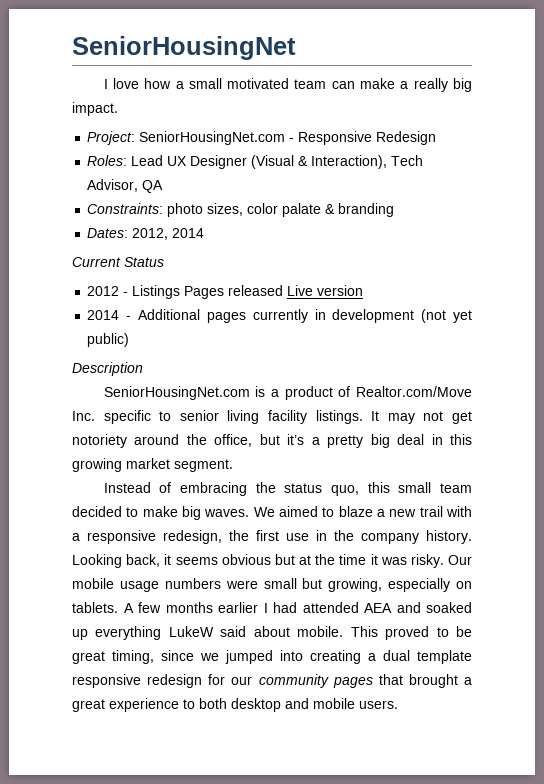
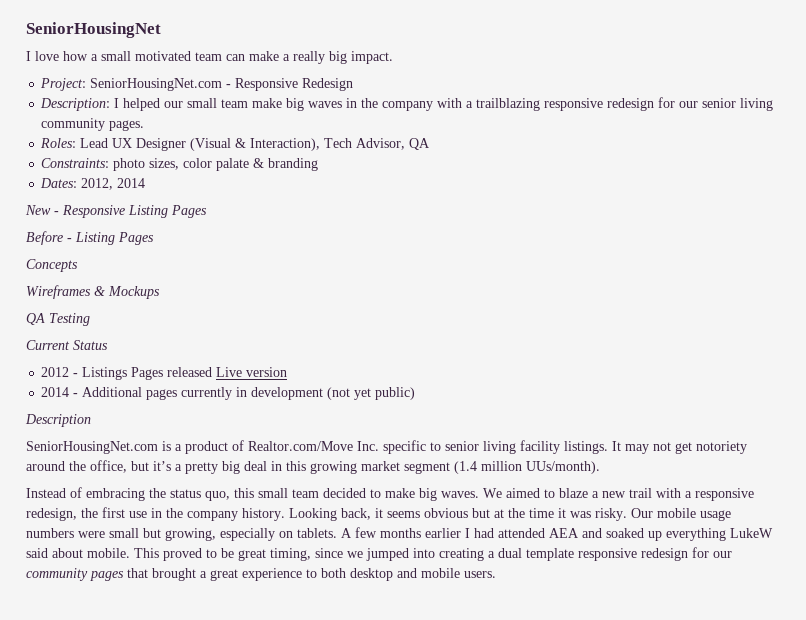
+ Description: I helped our small team make big waves in the company with a trailblazing responsive redesign for our senior living community pages.
+ New - Responsive Listing Pages
+ Before - Listing Pages
+ Concepts
+ Wireframes & Mockups
+ QA Testing
- It may not get notoriety around the office, but it’s a pretty big deal in this growing market segment.
+ It may not get notoriety around the office, but it’s a pretty big deal in this growing market segment (1.4 million UUs/month).

